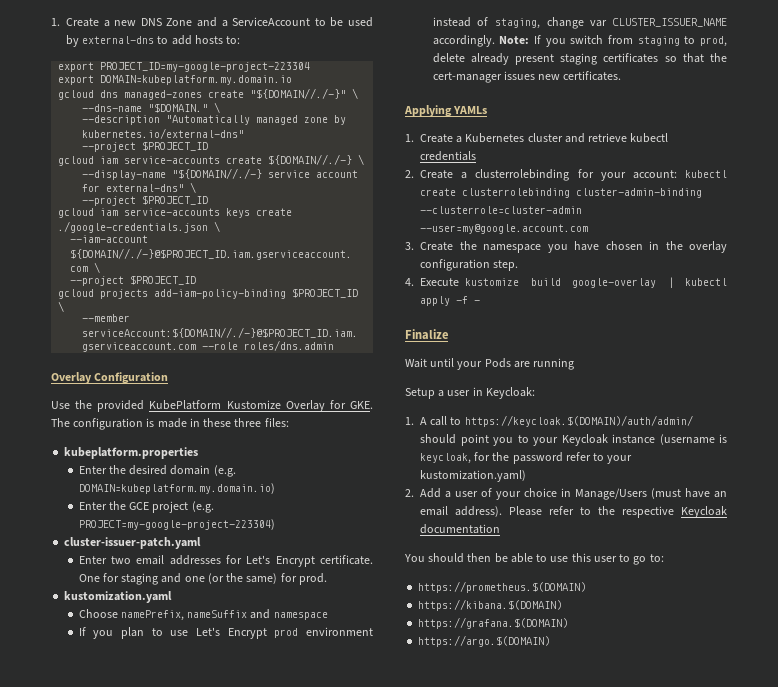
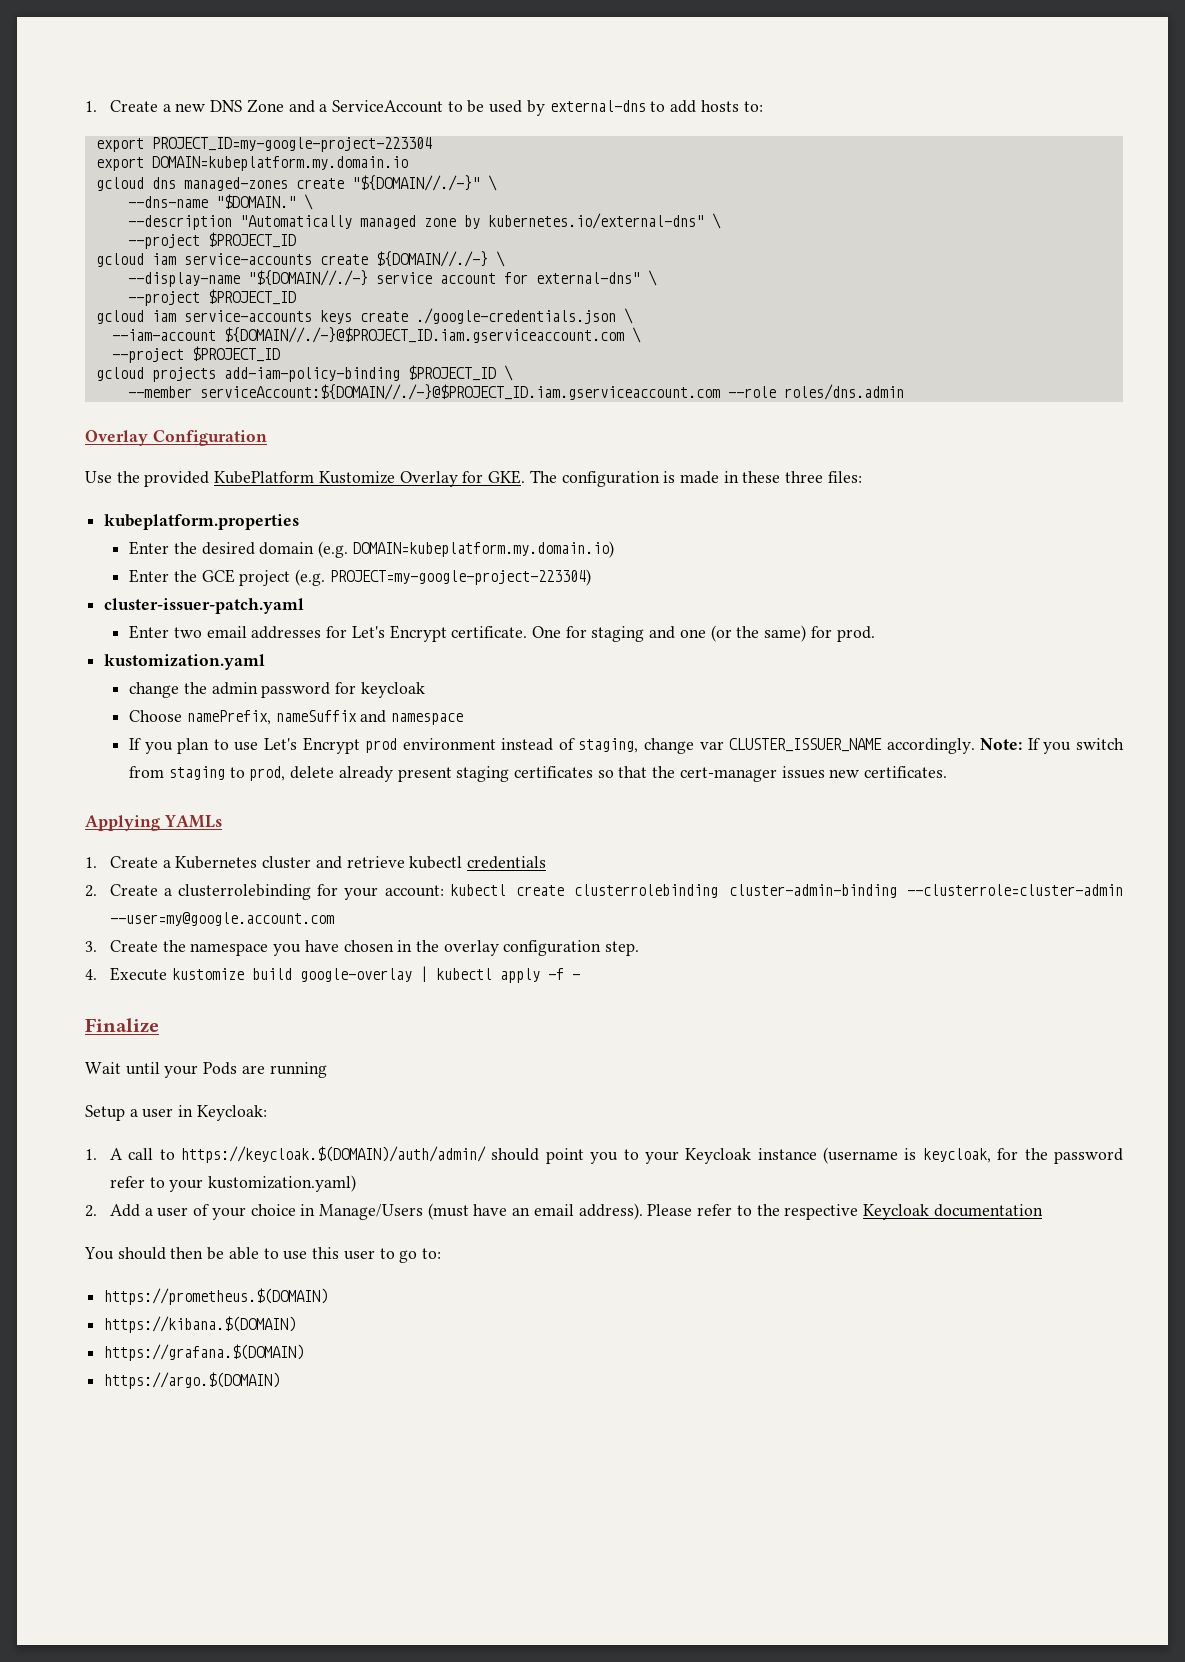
- --description "Automatically managed zone by kubernetes.io/external-dns"
+ --description "Automatically managed zone by kubernetes.io/external-dns" \
+ change the admin password for keycloak

